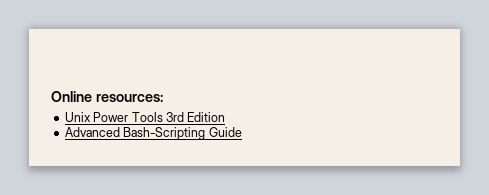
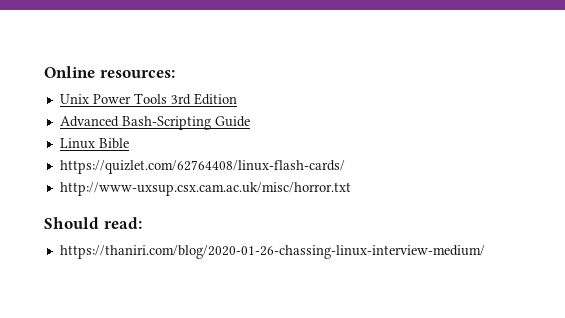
+ Linux Bible
+ https://quizlet.com/62764408/linux-flash-cards/
+ http://www-uxsup.csx.cam.ac.uk/misc/horror.txt
+ Should read:
+ https://thaniri.com/blog/2020-01-26-chassing-linux-interview-medium/

